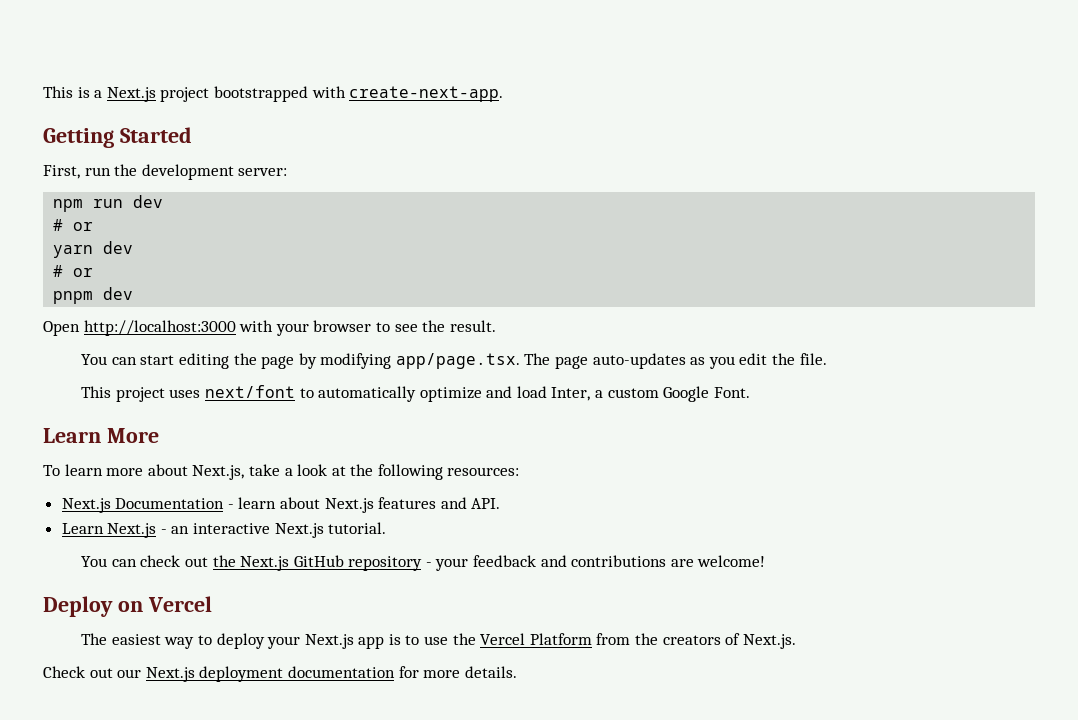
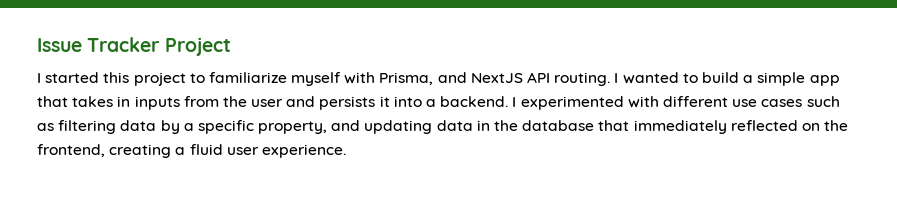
- This is a Next.js project bootstrapped with create-next-app.
- Getting Started
- First, run the development server:
- npm run dev
- # or
- yarn dev
- # or
- pnpm dev
- Open http://localhost:3000 with your browser to see the result.
- You can start editing the page by modifying app/page.tsx. The page auto-updates as you edit the file.
- This project uses next/font to automatically optimize and load Inter, a custom Google Font.
- Learn More
- To learn more about Next.js, take a look at the following resources:
- Next.js Documentation - learn about Next.js features and API.
- Learn Next.js - an interactive Next.js tutorial.
- You can check out the Next.js GitHub repository - your feedback and contributions are welcome!
- Deploy on Vercel
- The easiest way to deploy your Next.js app is to use the Vercel Platform from the creators of Next.js.
- Check out our Next.js deployment documentation for more details.
+ Issue Tracker Project
+ I started this project to familiarize myself with Prisma, and NextJS API routing. I wanted to build a simple app that takes in inputs from the user and persists it into a backend. I experimented with different use cases such as filtering data by a specific property, and updating data in the database that immediately reflected on the frontend, creating a fluid user experience.

